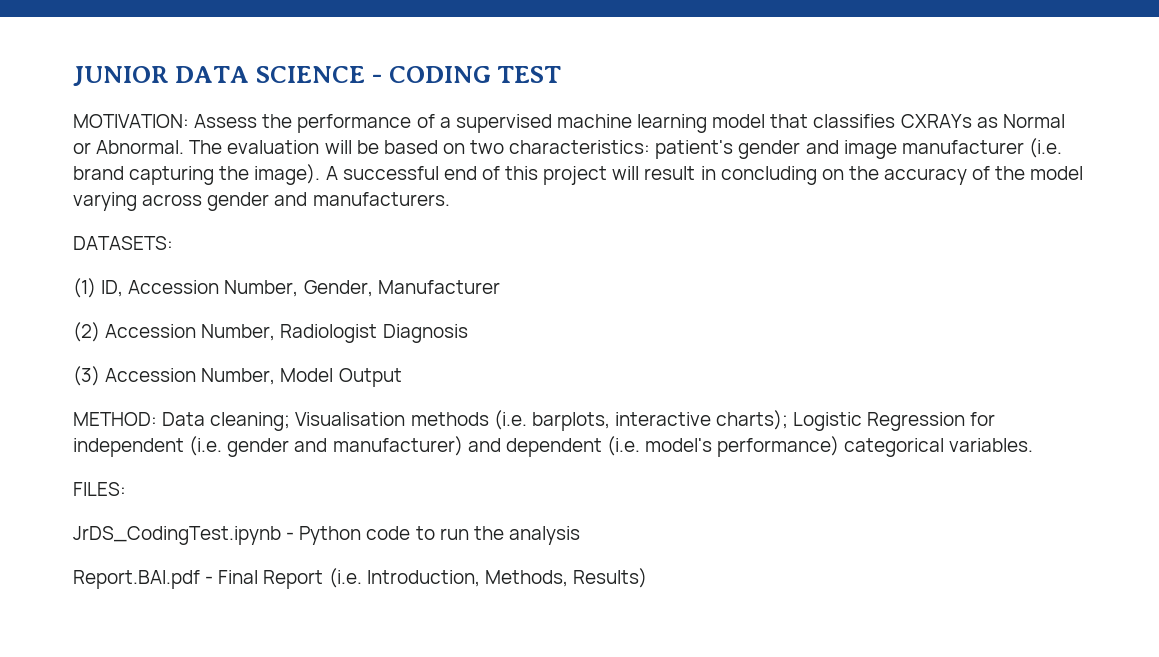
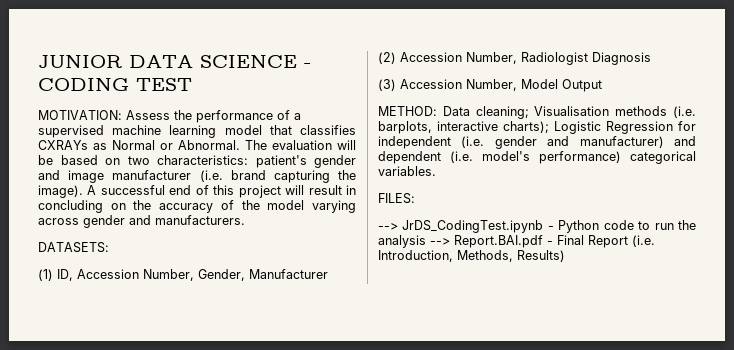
- JrDS_CodingTest.ipynb - Python code to run the analysis
- Report.BAI.pdf - Final Report (i.e. Introduction, Methods, Results)
+ --> JrDS_CodingTest.ipynb - Python code to run the analysis --> Report.BAI.pdf - Final Report (i.e. Introduction, Methods, Results)

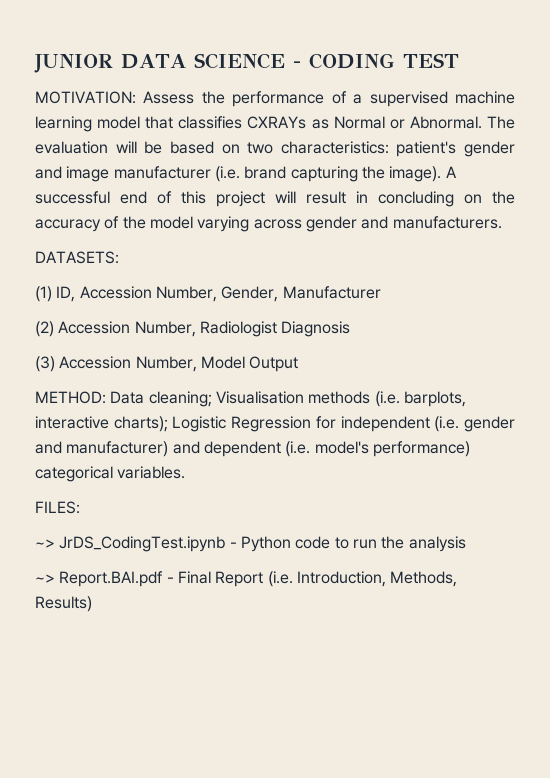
- --> JrDS_CodingTest.ipynb - Python code to run the analysis --> Report.BAI.pdf - Final Report (i.e. Introduction, Methods, Results)
+ ~> JrDS_CodingTest.ipynb - Python code to run the analysis
+ ~> Report.BAI.pdf - Final Report (i.e. Introduction, Methods, Results)

